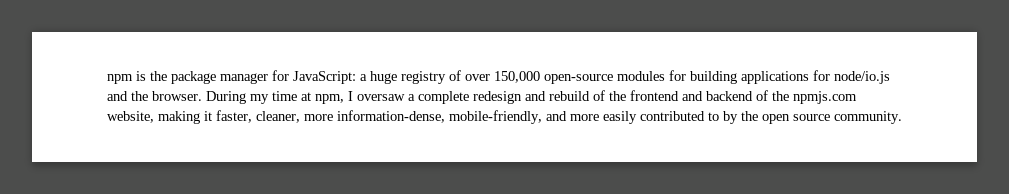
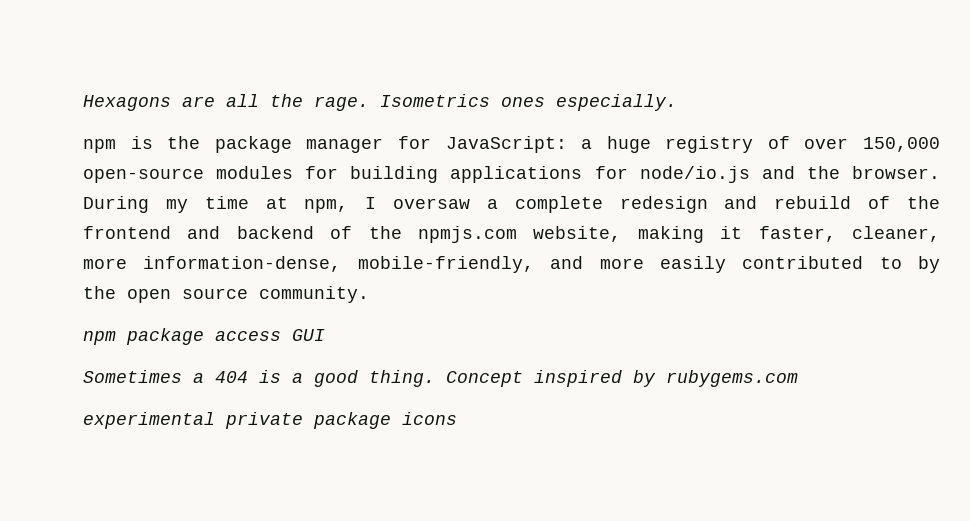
+ Hexagons are all the rage. Isometrics ones especially.
+ npm package access GUI
+ Sometimes a 404 is a good thing. Concept inspired by rubygems.com
+ experimental private package icons

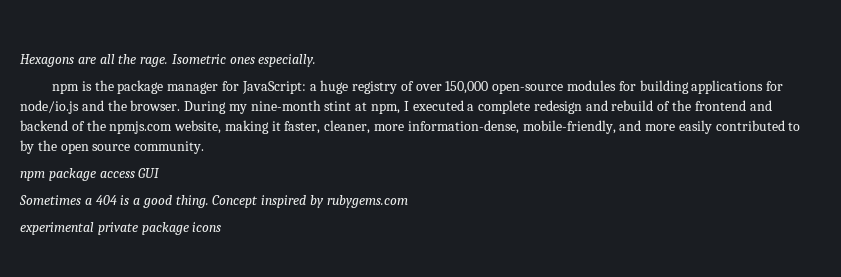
- Isometrics ones especially.
+ Isometric ones especially.
- During my time at npm, I oversaw a complete redesign and rebuild of the frontend and backend of the npmjs.com website, making it faster, cleaner, more information-dense, mobile-friendly, and more easily contributed to by the open source community.
+ During my nine-month stint at npm, I executed a complete redesign and rebuild of the frontend and backend of the npmjs.com website, making it faster, cleaner, more information-dense, mobile-friendly, and more easily contributed to by the open source community.

